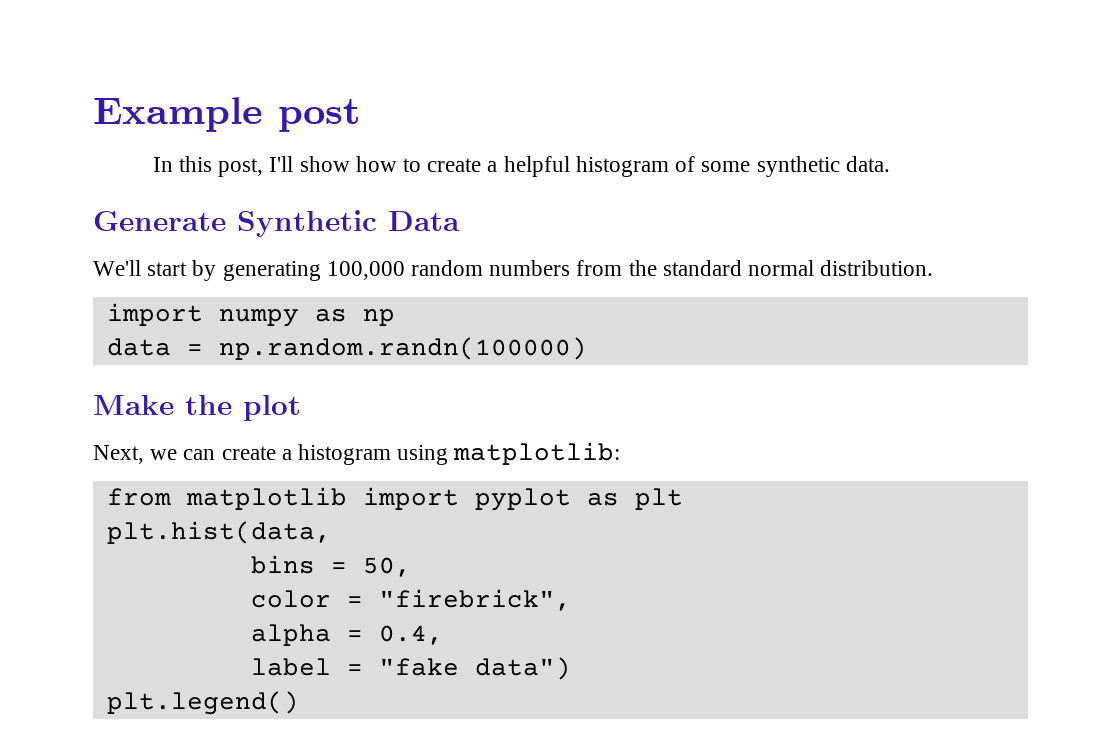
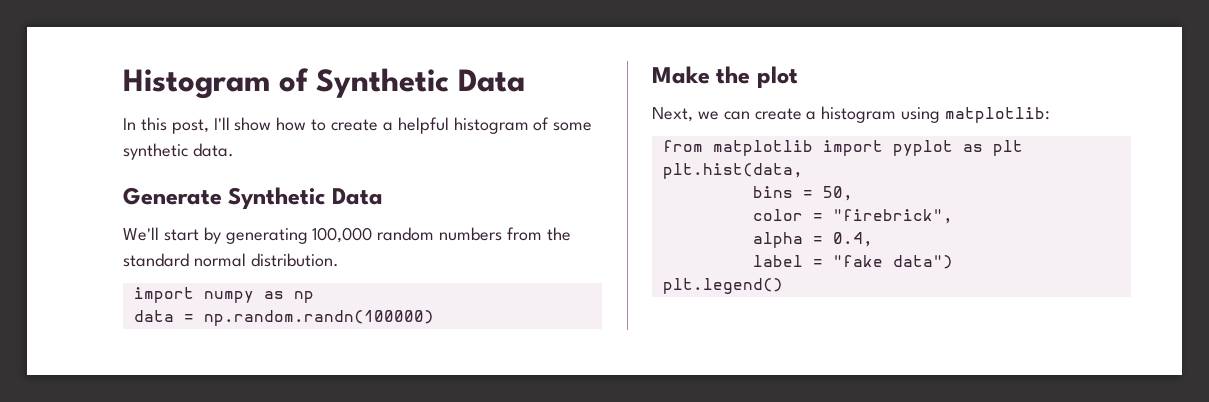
- Example post
+ Histogram of Synthetic Data

